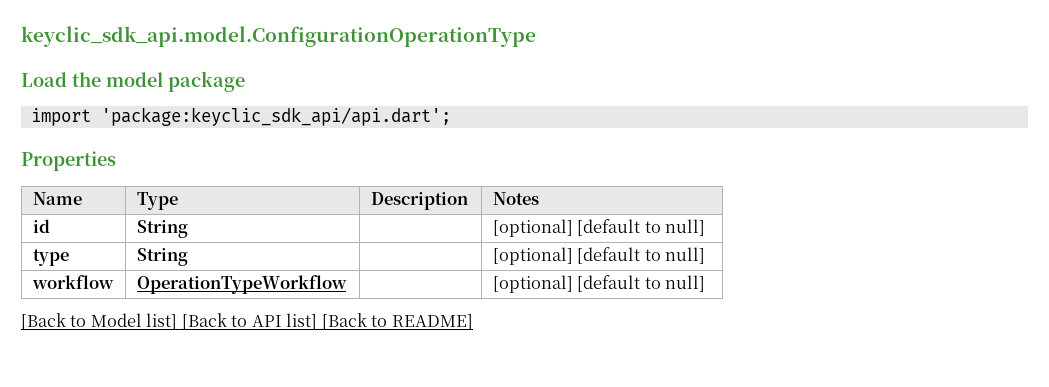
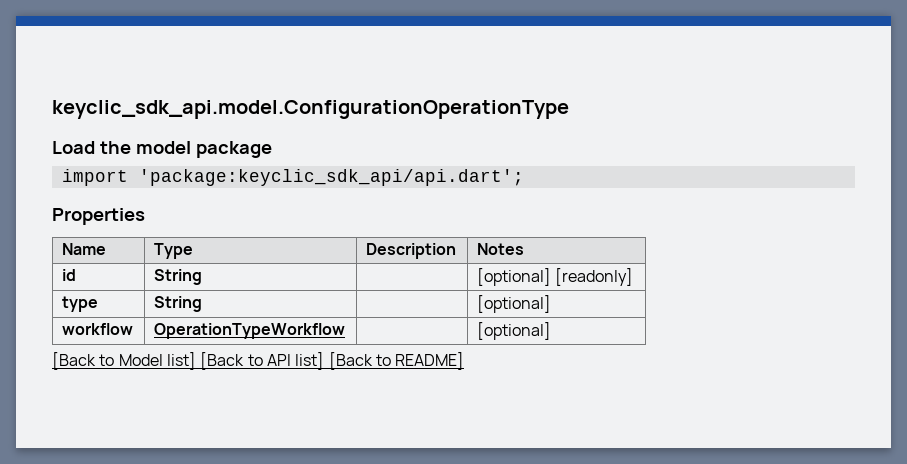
- id | String | | [optional] [default to null]
+ id | String | | [optional] [readonly]
- type | String | | [optional] [default to null]
+ type | String | | [optional]
- workflow | OperationTypeWorkflow | | [optional] [default to null]
+ workflow | OperationTypeWorkflow | | [optional]

